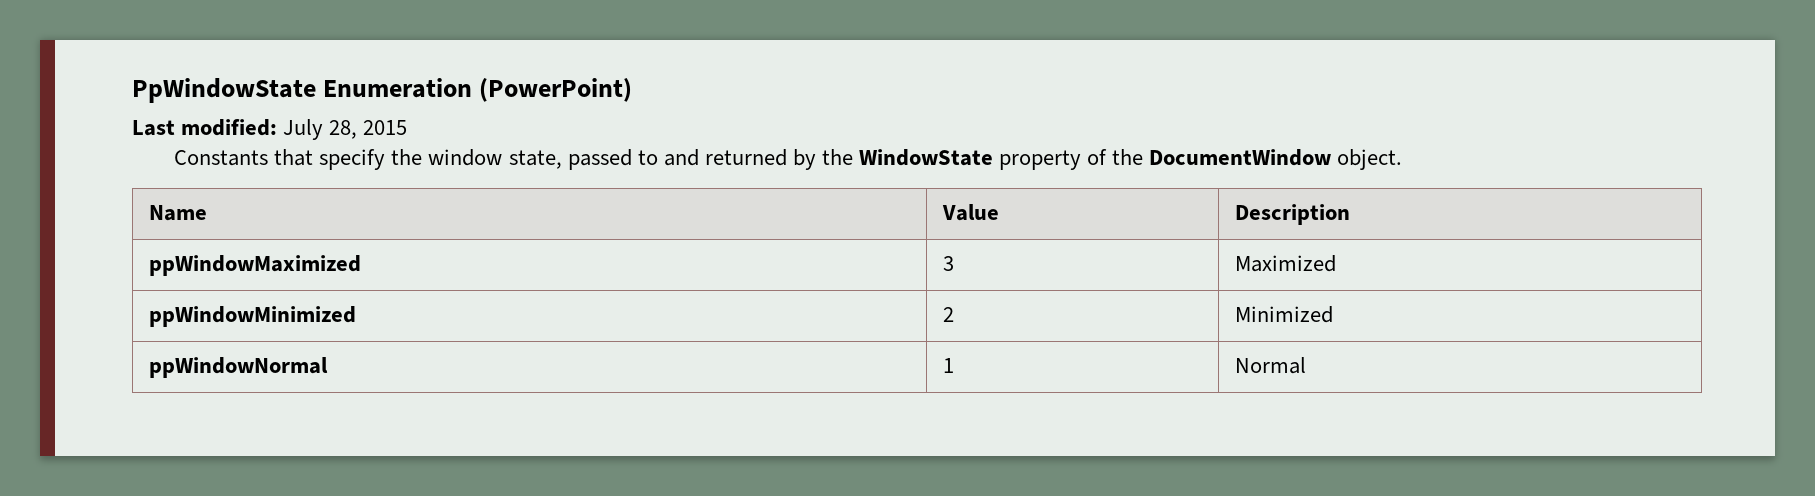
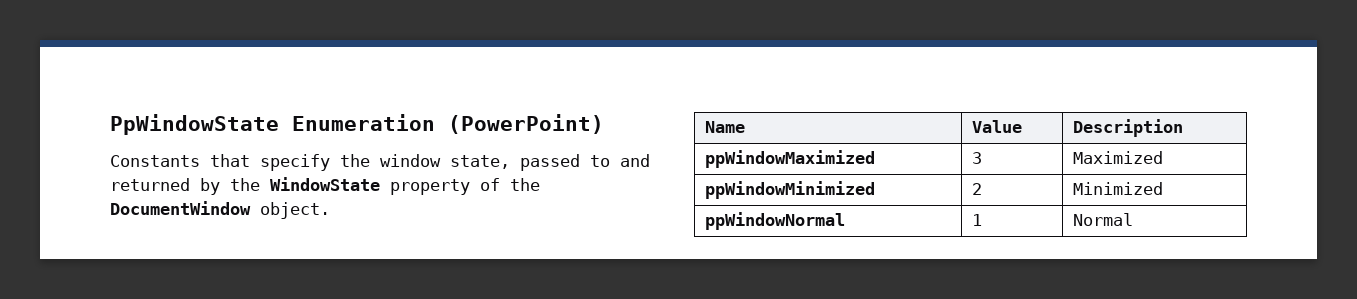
- Last modified: July 28, 2015

